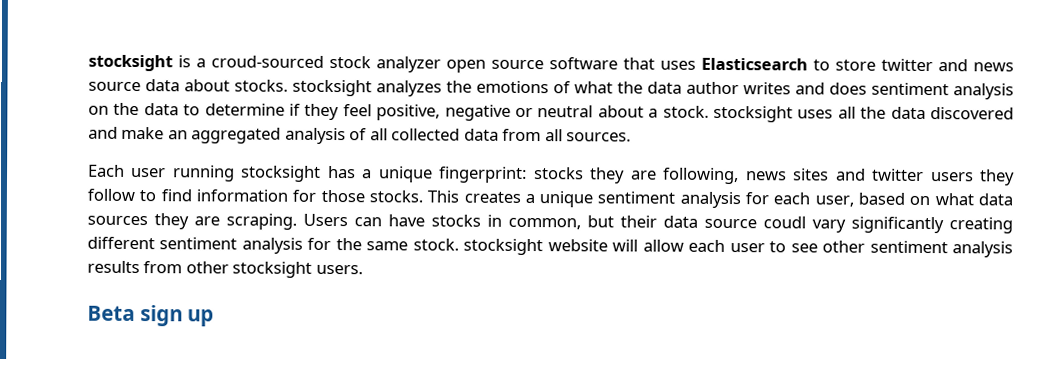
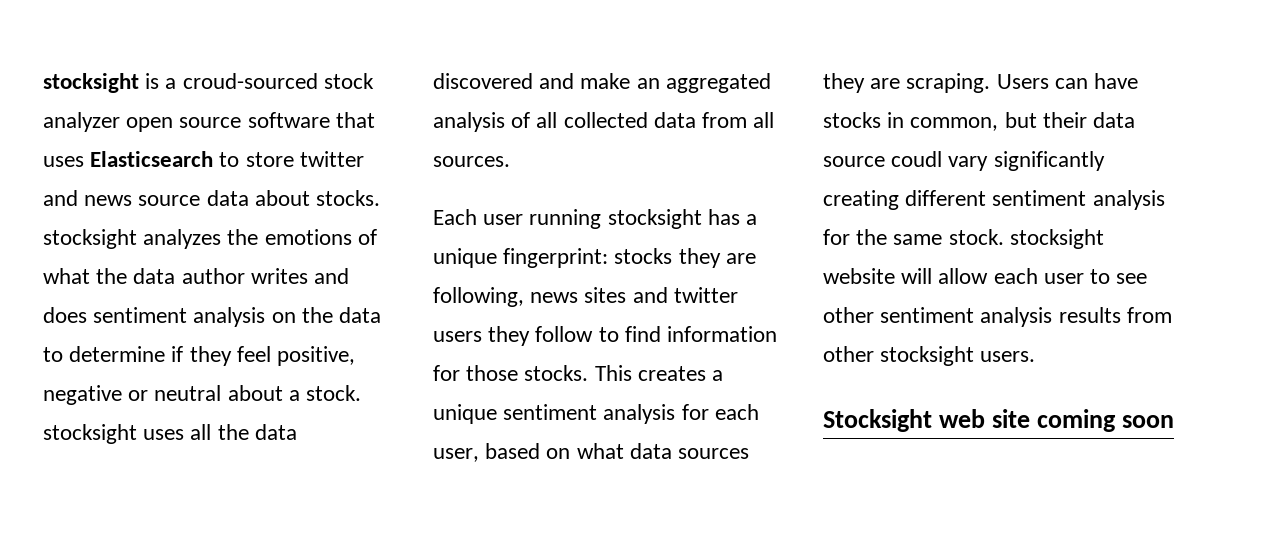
- Beta sign up
+ Stocksight web site coming soon

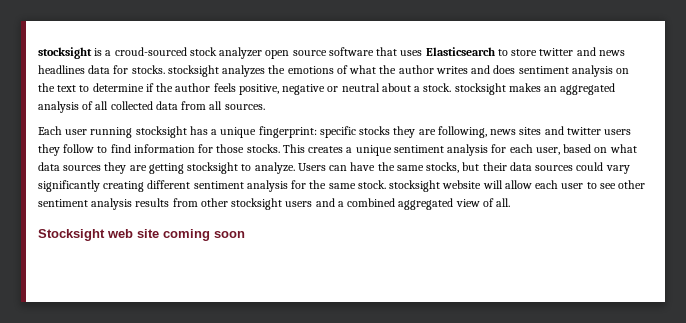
- stocksight is a croud-sourced stock analyzer open source software that uses Elasticsearch to store twitter and news source data about stocks. stocksight analyzes the emotions of what the data author writes and does sentiment analysis on the data to determine if they feel positive, negative or neutral about a stock. stocksight uses all the data discovered and make an aggregated analysis of all collected data from all sources.
+ stocksight is a croud-sourced stock analyzer open source software that uses Elasticsearch to store twitter and news headlines data for stocks. stocksight analyzes the emotions of what the author writes and does sentiment analysis on the text to determine if the author feels positive, negative or neutral about a stock. stocksight makes an aggregated analysis of all collected data from all sources.
- Each user running stocksight has a unique fingerprint: stocks they are following, news sites and twitter users they follow to find information for those stocks.
+ Each user running stocksight has a unique fingerprint: specific stocks they are following, news sites and twitter users they follow to find information for those stocks.
- This creates a unique sentiment analysis for each user, based on what data sources they are scraping. Users can have stocks in common, but their data source coudl vary significantly creating different sentiment analysis for the same stock. stocksight website will allow each user to see other sentiment analysis results from other stocksight users.
+ This creates a unique sentiment analysis for each user, based on what data sources they are getting stocksight to analyze. Users can have the same stocks, but their data sources could vary significantly creating different sentiment analysis for the same stock. stocksight website will allow each user to see other sentiment analysis results from other stocksight users and a combined aggregated view of all.

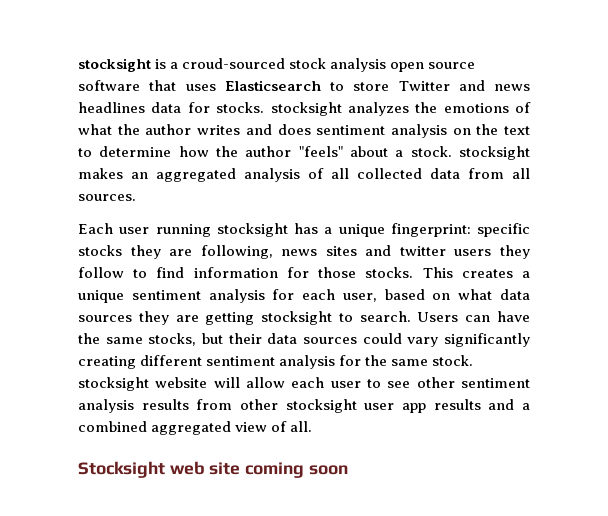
- stocksight is a croud-sourced stock analyzer open source software that uses Elasticsearch to store twitter and news headlines data for stocks. stocksight analyzes the emotions of what the author writes and does sentiment analysis on the text to determine if the author feels positive, negative or neutral about a stock. stocksight makes an aggregated analysis of all collected data from all sources.
+ stocksight is a croud-sourced stock analysis open source software that uses Elasticsearch to store Twitter and news headlines data for stocks. stocksight analyzes the emotions of what the author writes and does sentiment analysis on the text to determine how the author "feels" about a stock. stocksight makes an aggregated analysis of all collected data from all sources.
- This creates a unique sentiment analysis for each user, based on what data sources they are getting stocksight to analyze.
+ This creates a unique sentiment analysis for each user, based on what data sources they are getting stocksight to search.
- Users can have the same stocks, but their data sources could vary significantly creating different sentiment analysis for the same stock. stocksight website will allow each user to see other sentiment analysis results from other stocksight users and a combined aggregated view of all.
+ Users can have the same stocks, but their data sources could vary significantly creating different sentiment analysis for the same stock. stocksight website will allow each user to see other sentiment analysis results from other stocksight user app results and a combined aggregated view of all.

